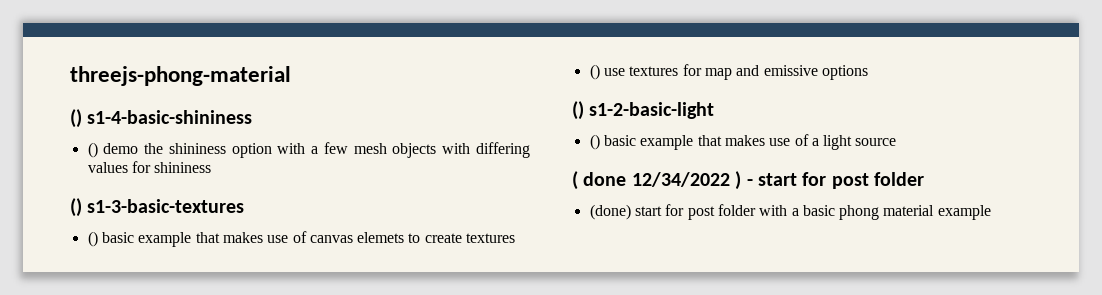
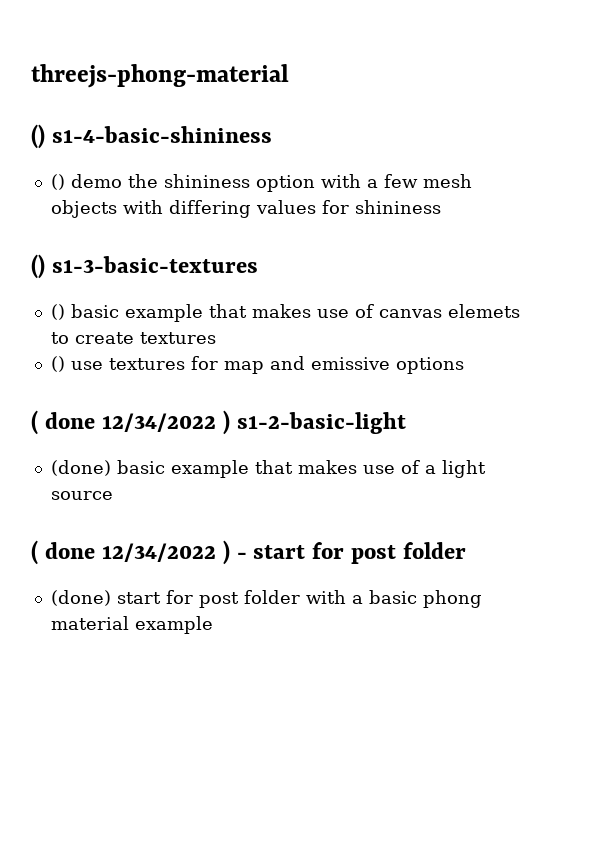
- () s1-2-basic-light
+ ( done 12/34/2022 ) s1-2-basic-light
- () basic example that makes use of a light source
+ (done) basic example that makes use of a light source

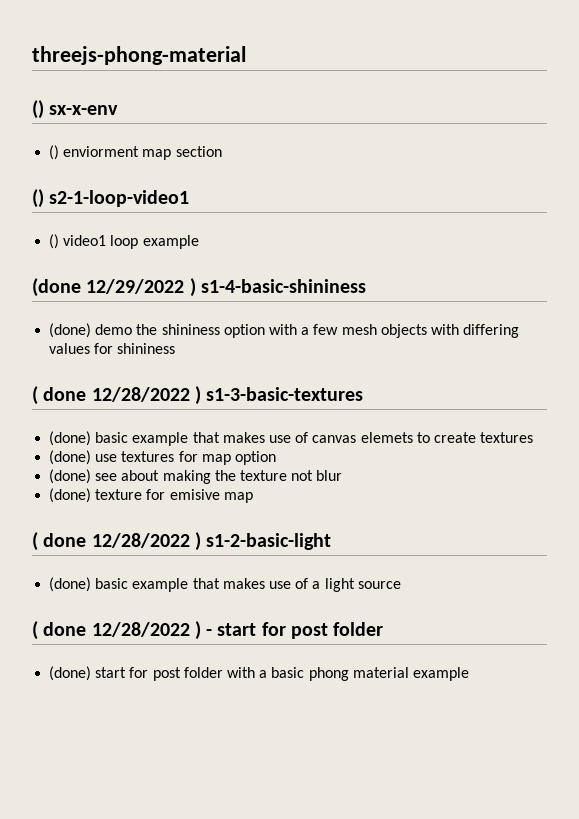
- () s1-4-basic-shininess
+ () sx-x-env
+ () enviorment map section
+ () s2-1-loop-video1
+ () video1 loop example
+ (done 12/29/2022 ) s1-4-basic-shininess
- () demo the shininess option with a few mesh objects with differing values for shininess
+ (done) demo the shininess option with a few mesh objects with differing values for shininess
- () s1-3-basic-textures
+ ( done 12/28/2022 ) s1-3-basic-textures
- () basic example that makes use of canvas elemets to create textures
+ (done) basic example that makes use of canvas elemets to create textures
- () use textures for map and emissive options
- ( done 12/34/2022 ) s1-2-basic-light
+ (done) use textures for map option
+ (done) see about making the texture not blur
+ (done) texture for emisive map
+ ( done 12/28/2022 ) s1-2-basic-light
- ( done 12/34/2022 ) - start for post folder
+ ( done 12/28/2022 ) - start for post folder

